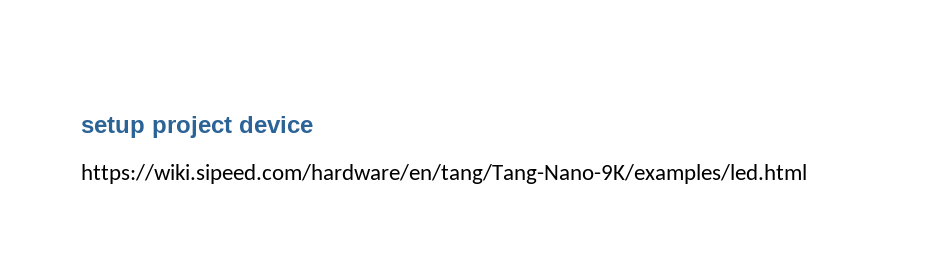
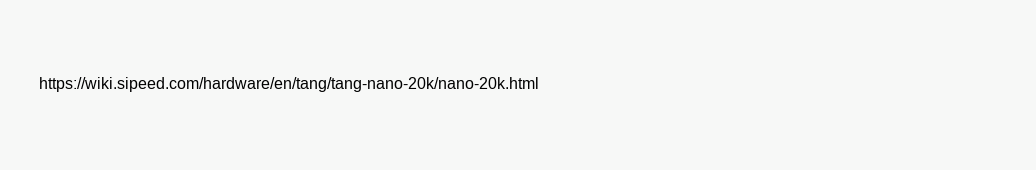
- setup project device
- https://wiki.sipeed.com/hardware/en/tang/Tang-Nano-9K/examples/led.html
+ https://wiki.sipeed.com/hardware/en/tang/tang-nano-20k/nano-20k.html

